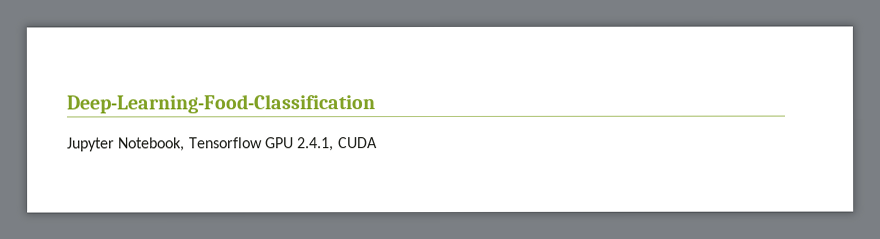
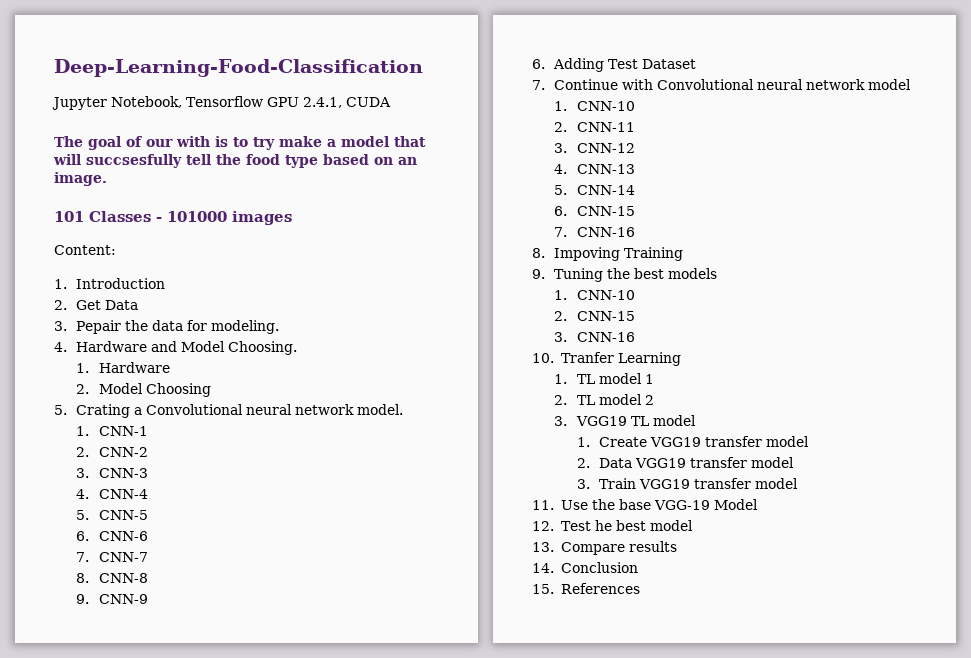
+ The goal of our with is to try make a model that will succsesfully tell the food type based on an image.
+ 101 Classes - 101000 images
+ Content:
+ 1. Introduction
+ 2. Get Data
+ 3. Pepair the data for modeling.
+ 4. Hardware and Model Choosing.
+ 1. Hardware
+ 2. Model Choosing
+ 5. Crating a Convolutional neural network model.
+ 1. CNN-1
+ 2. CNN-2
+ 3. CNN-3
+ 4. CNN-4
+ 5. CNN-5
+ 6. CNN-6
+ 7. CNN-7
+ 8. CNN-8
+ 9. CNN-9
+ 6. Adding Test Dataset
+ 7. Continue with Convolutional neural network model
+ 1. CNN-10
+ 2. CNN-11
+ 3. CNN-12
+ 4. CNN-13
+ 5. CNN-14
+ 6. CNN-15
+ 7. CNN-16
+ 8. Impoving Training
+ 9. Tuning the best models
+ 1. CNN-10
+ 2. CNN-15
+ 3. CNN-16
+ 10. Tranfer Learning
+ 1. TL model 1
+ 2. TL model 2
+ 3. VGG19 TL model
+ 1. Create VGG19 transfer model
+ 2. Data VGG19 transfer model
+ 3. Train VGG19 transfer model
+ 11. Use the base VGG-19 Model
+ 12. Test he best model
+ 13. Compare results
+ 14. Conclusion
+ 15. References

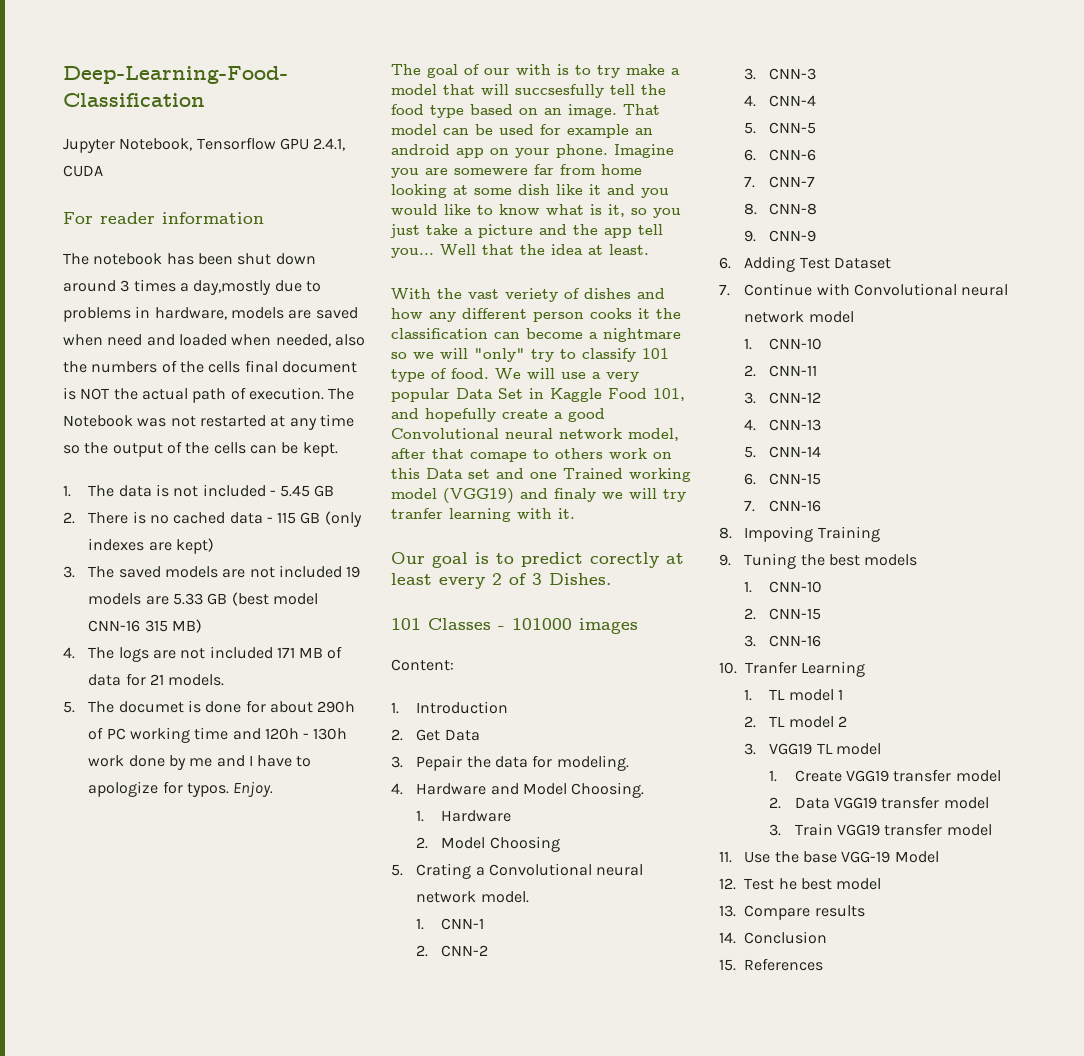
+ For reader information
+ The notebook has been shut down around 3 times a day,mostly due to problems in hardware, models are saved when need and loaded when needed, also the numbers of the cells final document is NOT the actual path of execution. The Notebook was not restarted at any time so the output of the cells can be kept.
+ 1. The data is not included - 5.45 GB
+ 2. There is no cached data - 115 GB (only indexes are kept)
+ 3. The saved models are not included 19 models are 5.33 GB (best model CNN-16 315 MB)
+ 4. The logs are not included 171 MB of data for 21 models.
+ 5. The documet is done for about 290h of PC working time and 120h - 130h work done by me and I have to apologize for typos. Enjoy.
+ That model can be used for example an android app on your phone. Imagine you are somewere far from home looking at some dish like it and you would like to know what is it, so you just take a picture and the app tell you... Well that the idea at least.
+ With the vast veriety of dishes and how any different person cooks it the classification can become a nightmare so we will "only" try to classify 101 type of food. We will use a very popular Data Set in Kaggle Food 101, and hopefully create a good Convolutional neural network model, after that comape to others work on this Data set and one Trained working model (VGG19) and finaly we will try tranfer learning with it.
+ Our goal is to predict corectly at least every 2 of 3 Dishes.

